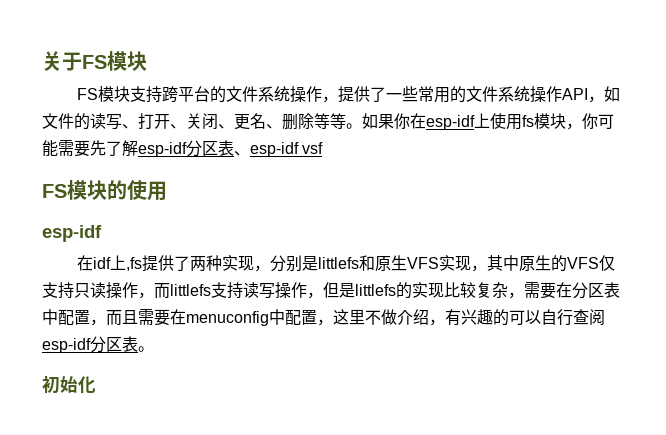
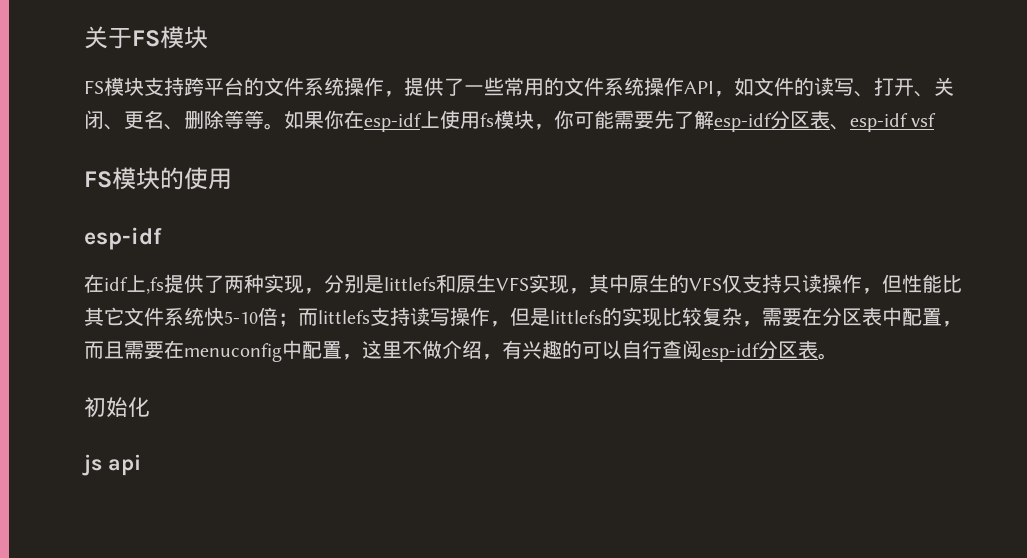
- 在idf上,fs提供了两种实现，分别是littlefs和原生VFS实现，其中原生的VFS仅支持只读操作，而littlefs支持读写操作，但是littlefs的实现比较复杂，需要在分区表中配置，而且需要在menuconfig中配置，这里不做介绍，有兴趣的可以自行查阅esp-idf分区表。
+ 在idf上,fs提供了两种实现，分别是littlefs和原生VFS实现，其中原生的VFS仅支持只读操作，但性能比其它文件系统快5-10倍；而littlefs支持读写操作，但是littlefs的实现比较复杂，需要在分区表中配置，而且需要在menuconfig中配置，这里不做介绍，有兴趣的可以自行查阅esp-idf分区表。
+ js api

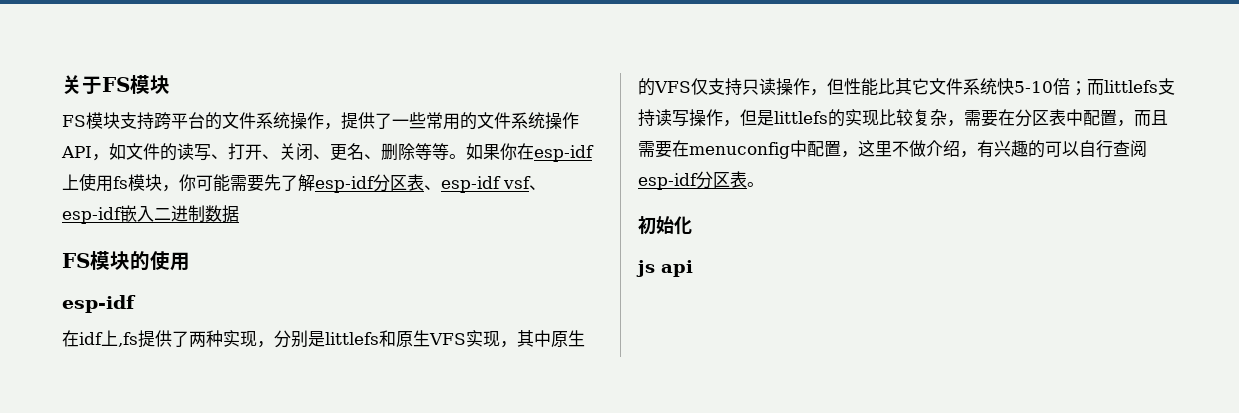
- 如果你在esp-idf上使用fs模块，你可能需要先了解esp-idf分区表、esp-idf vsf
+ 如果你在esp-idf上使用fs模块，你可能需要先了解esp-idf分区表、esp-idf vsf、esp-idf嵌入二进制数据

